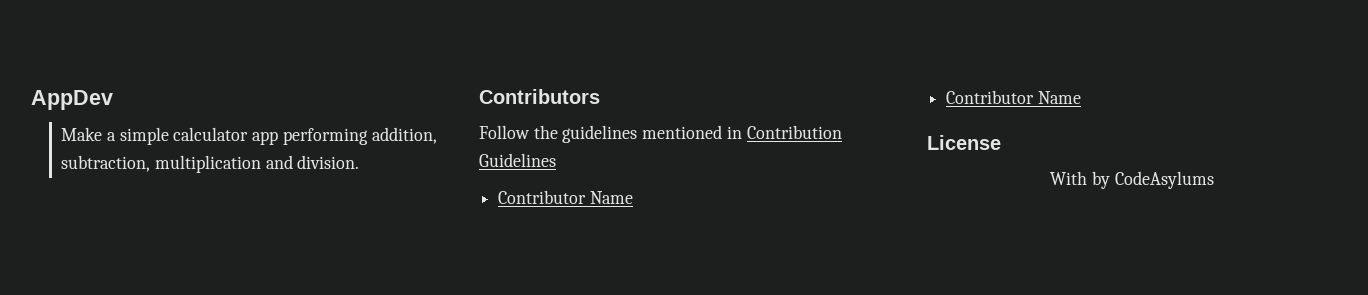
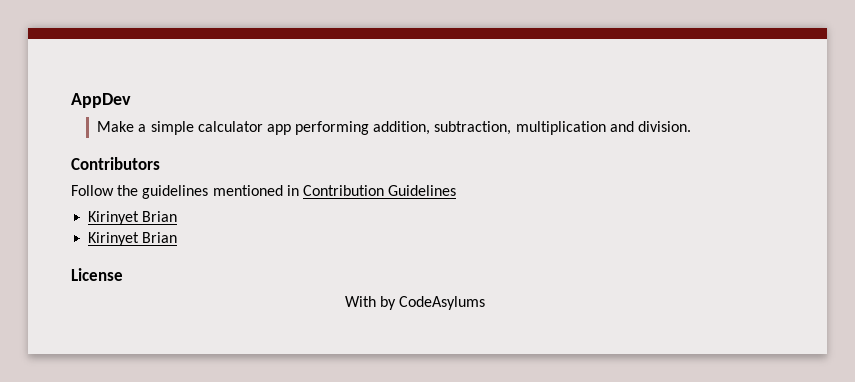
  Follow the guidelines mentioned in Contribution Guidelines
- Contributor Name
- Contributor Name
+ Kirinyet Brian
+ Kirinyet Brian

